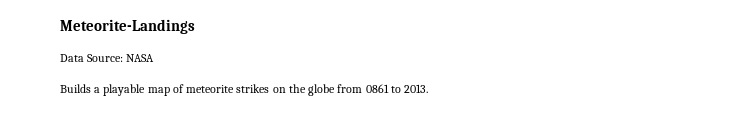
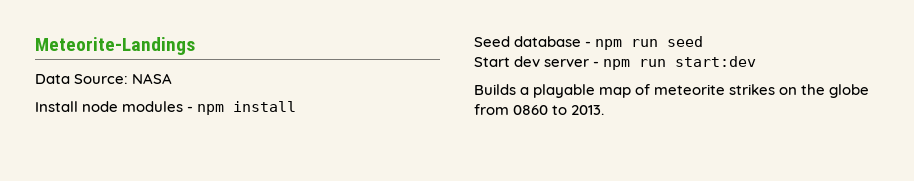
+ Install node modules - npm install
+ Seed database - npm run seed
+ Start dev server - npm run start:dev
- Builds a playable map of meteorite strikes on the globe from 0861 to 2013.
+ Builds a playable map of meteorite strikes on the globe from 0860 to 2013.

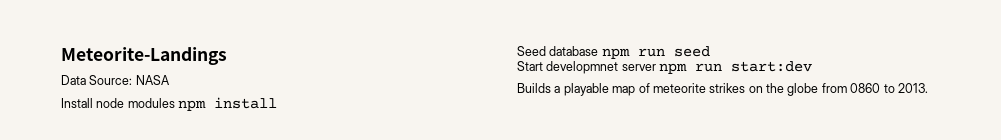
- Install node modules - npm install
+ Install node modules npm install
- Seed database - npm run seed
+ Seed database npm run seed
- Start dev server - npm run start:dev
+ Start developmnet server npm run start:dev

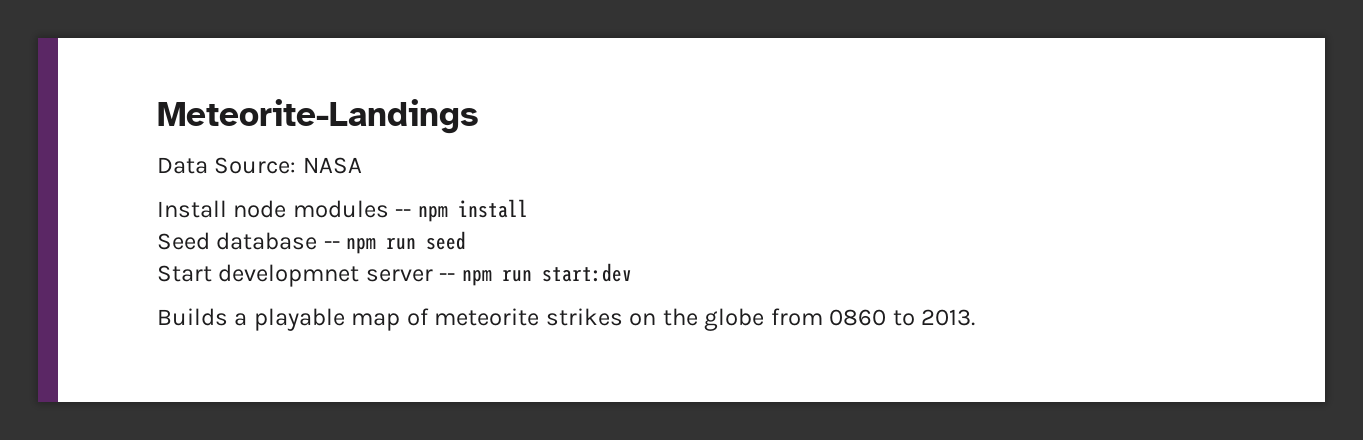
- Install node modules npm install
+ Install node modules -- npm install
- Seed database npm run seed
+ Seed database -- npm run seed
- Start developmnet server npm run start:dev
+ Start developmnet server -- npm run start:dev

